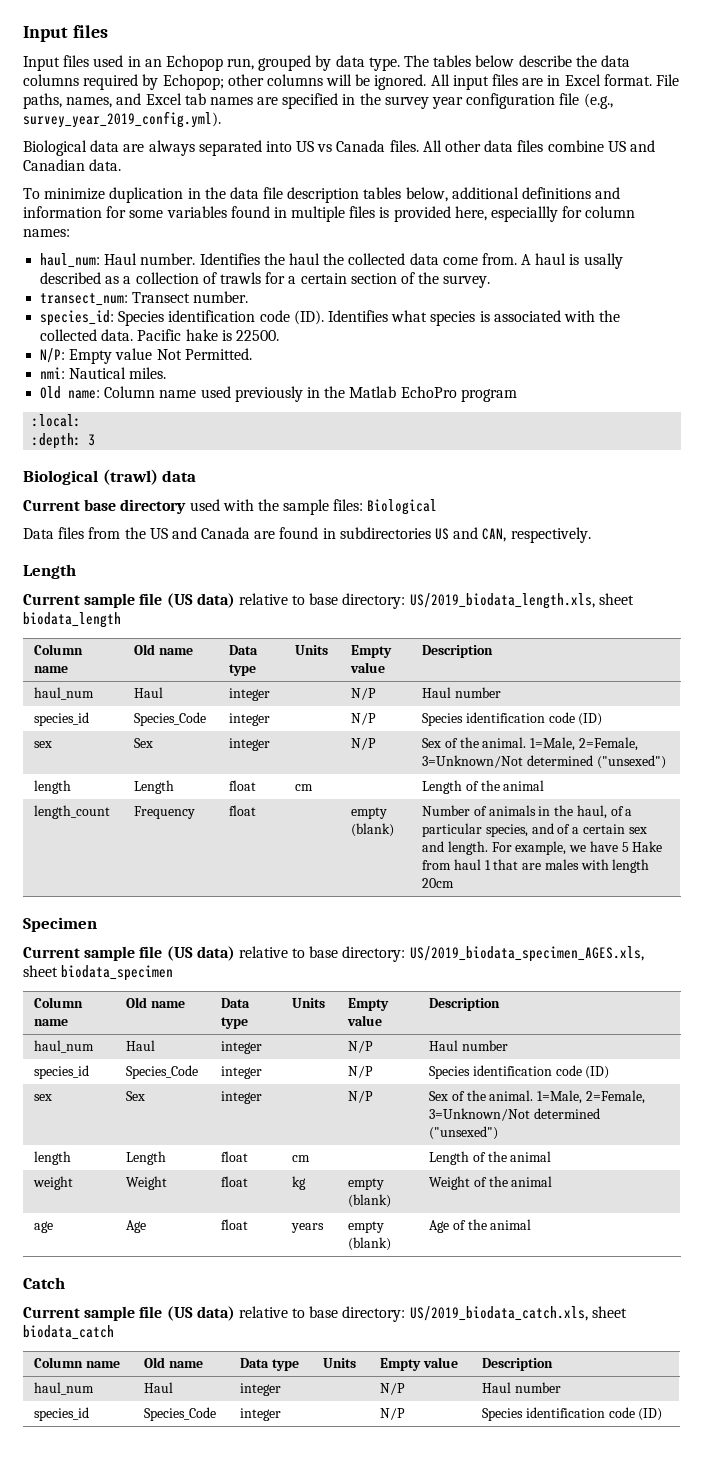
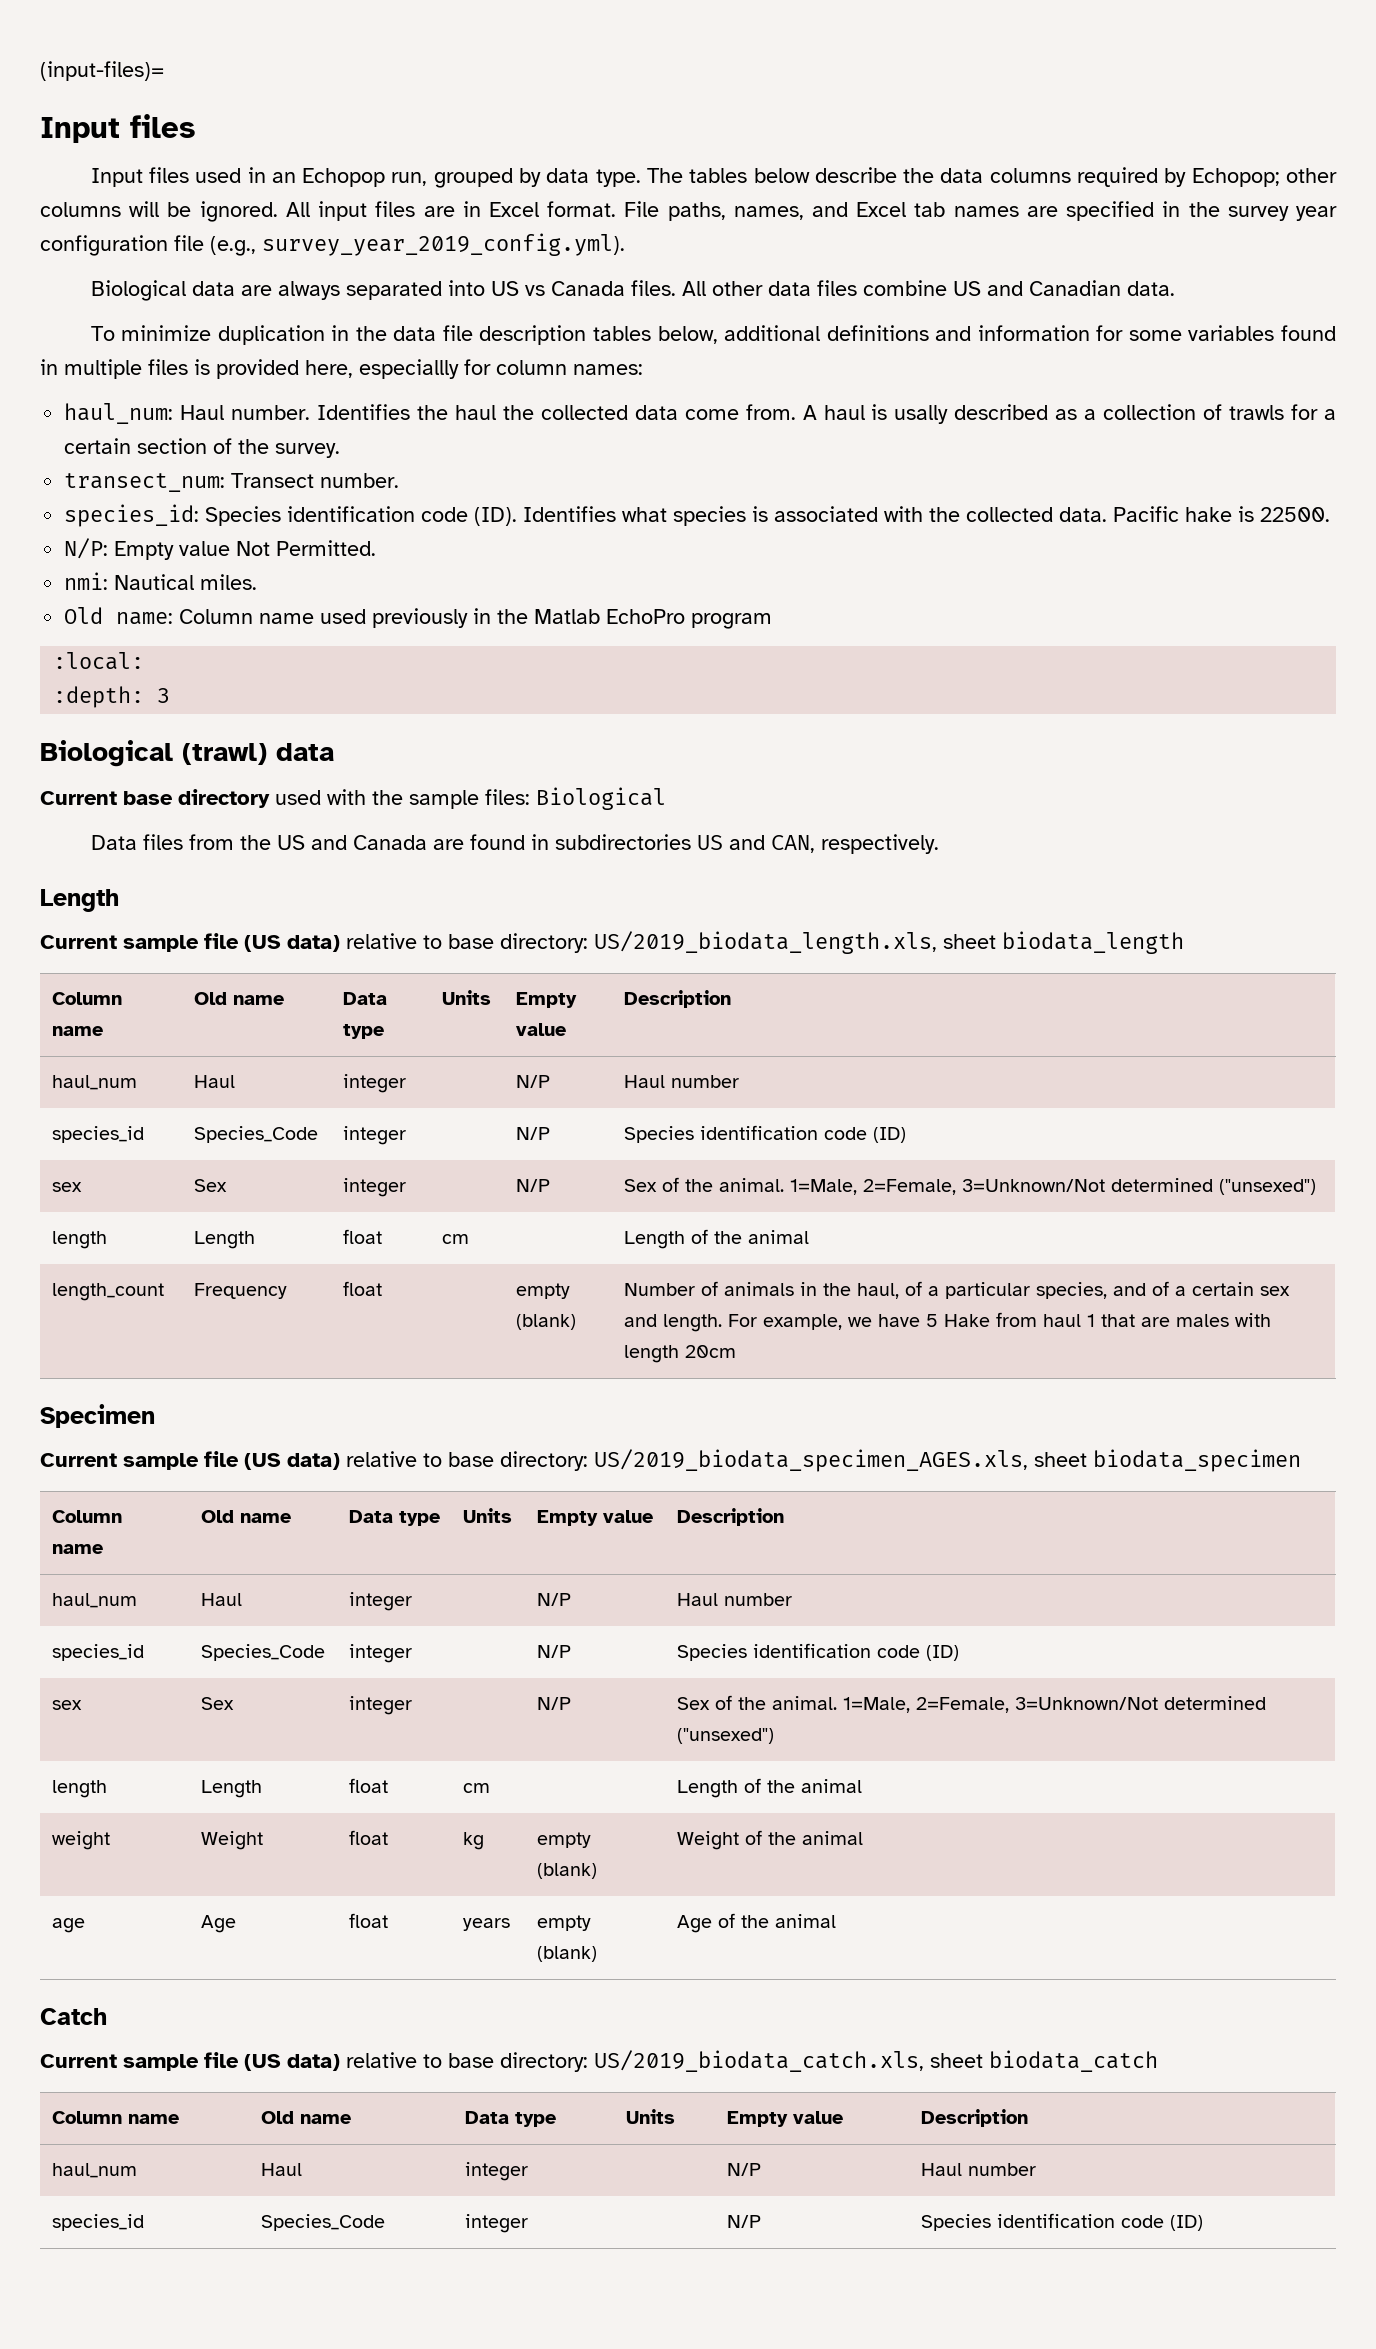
+ (input-files)=

